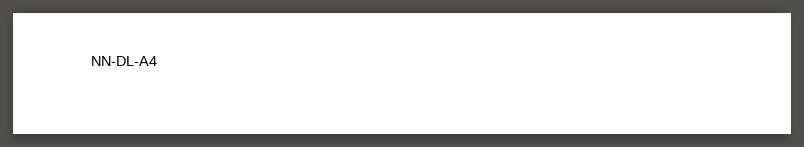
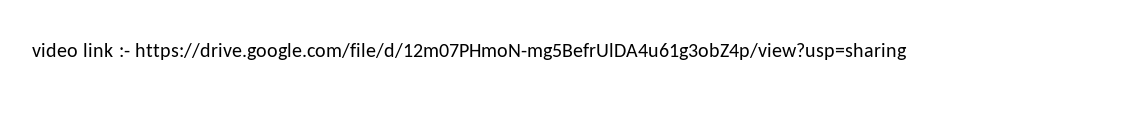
- NN-DL-A4
+ video link :- https://drive.google.com/file/d/12m07PHmoN-mg5BefrUlDA4u61g3obZ4p/view?usp=sharing

